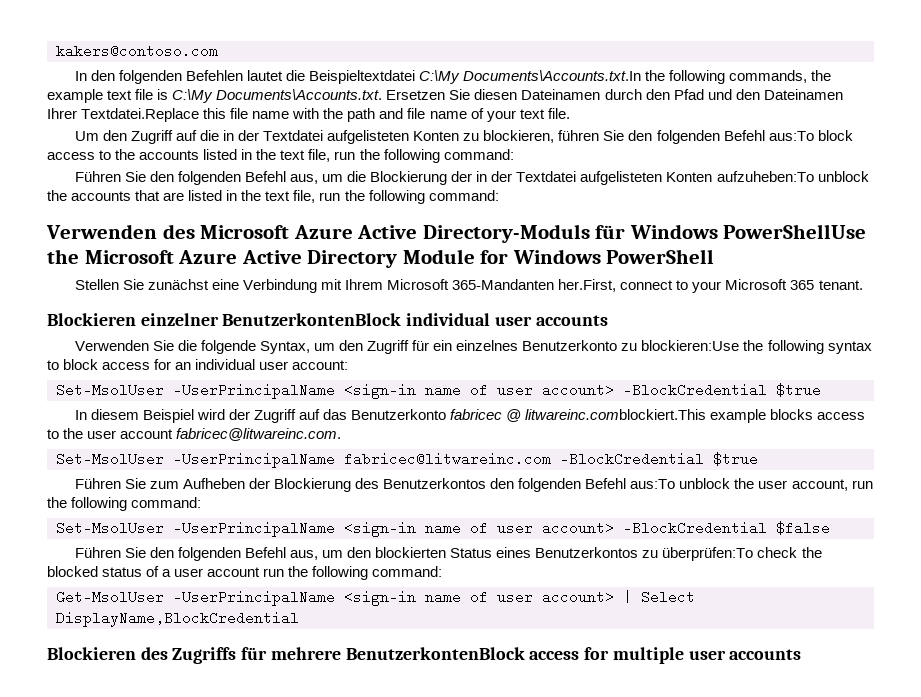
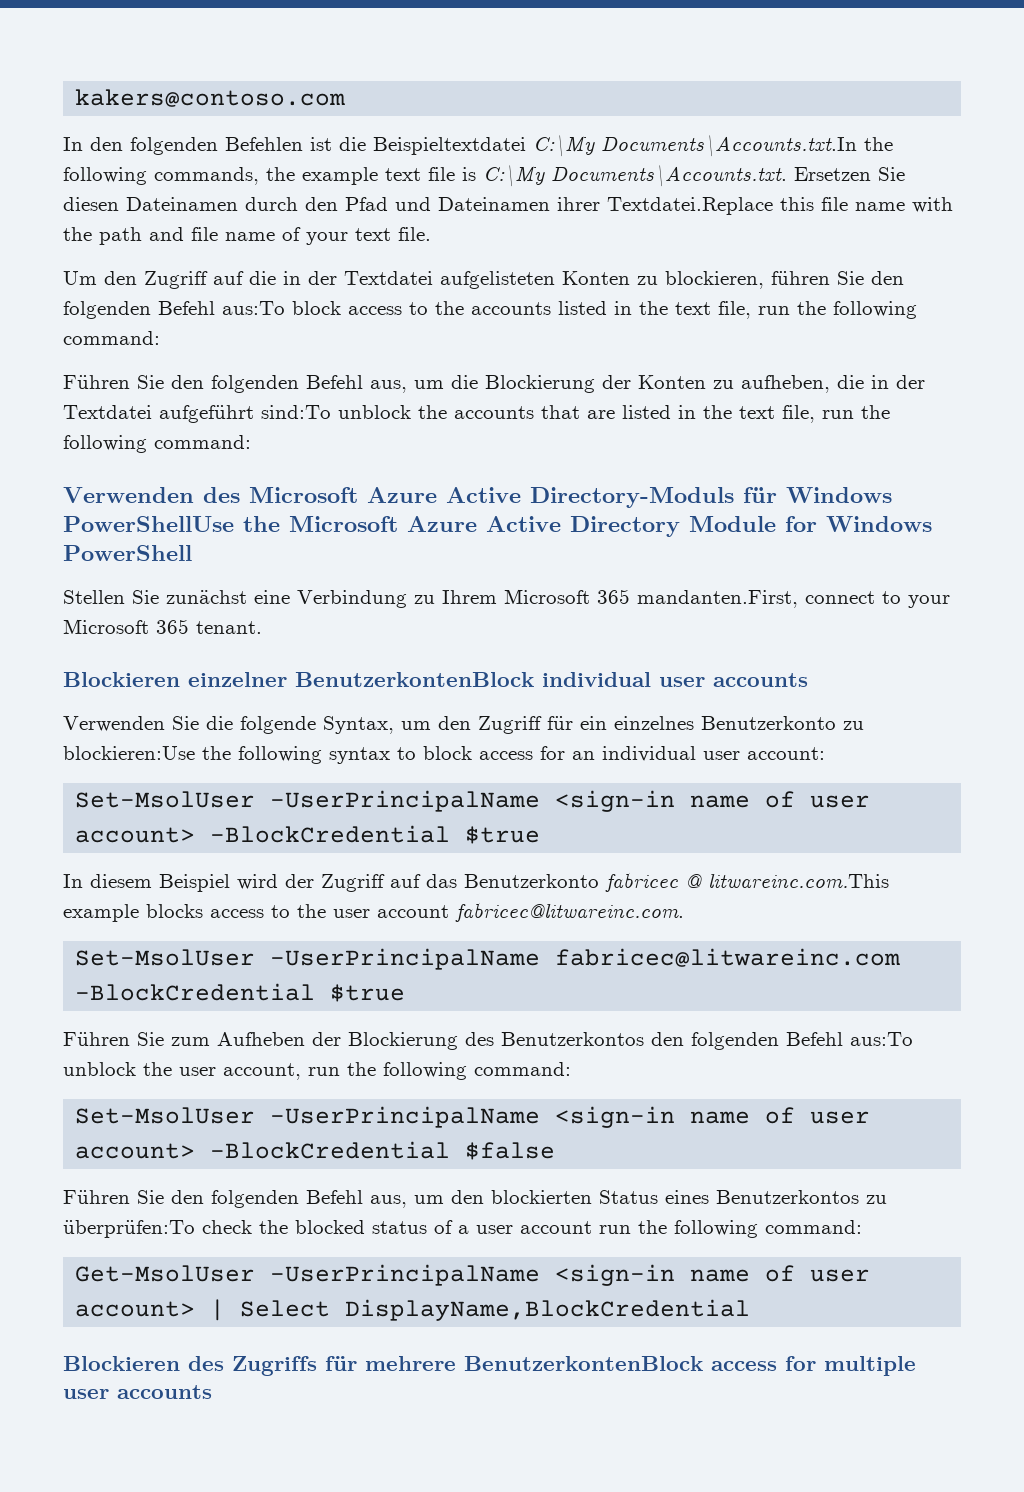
- In den folgenden Befehlen lautet die Beispieltextdatei C:\My Documents\Accounts.txt.In the following commands, the example text file is C:\My Documents\Accounts.txt. Ersetzen Sie diesen Dateinamen durch den Pfad und den Dateinamen Ihrer Textdatei.Replace this file name with the path and file name of your text file.
+ In den folgenden Befehlen ist die Beispieltextdatei C:\My Documents\Accounts.txt.In the following commands, the example text file is C:\My Documents\Accounts.txt. Ersetzen Sie diesen Dateinamen durch den Pfad und Dateinamen ihrer Textdatei.Replace this file name with the path and file name of your text file.
- Führen Sie den folgenden Befehl aus, um die Blockierung der in der Textdatei aufgelisteten Konten aufzuheben:To unblock the accounts that are listed in the text file, run the following command:
+ Führen Sie den folgenden Befehl aus, um die Blockierung der Konten zu aufheben, die in der Textdatei aufgeführt sind:To unblock the accounts that are listed in the text file, run the following command:
- Stellen Sie zunächst eine Verbindung mit Ihrem Microsoft 365-Mandanten her.First, connect to your Microsoft 365 tenant.
+ Stellen Sie zunächst eine Verbindung zu Ihrem Microsoft 365 mandanten.First, connect to your Microsoft 365 tenant.
- In diesem Beispiel wird der Zugriff auf das Benutzerkonto fabricec @ litwareinc.comblockiert.This example blocks access to the user account fabricec@litwareinc.com.
+ In diesem Beispiel wird der Zugriff auf das Benutzerkonto fabricec @ litwareinc.com.This example blocks access to the user account fabricec@litwareinc.com.

